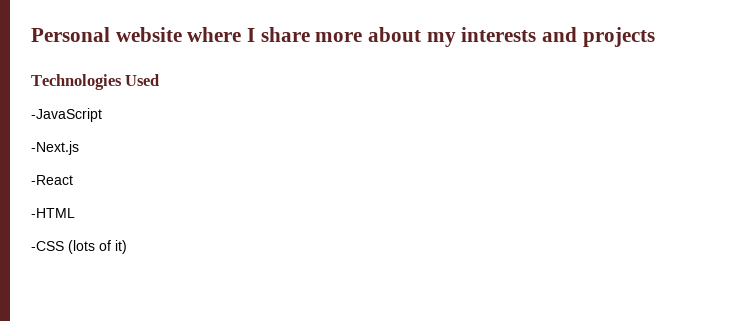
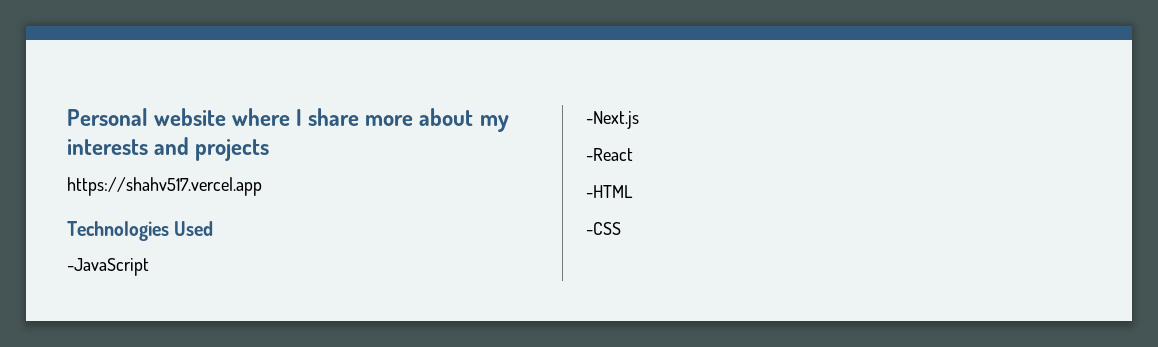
+ https://shahv517.vercel.app
- -CSS (lots of it)
+ -CSS

